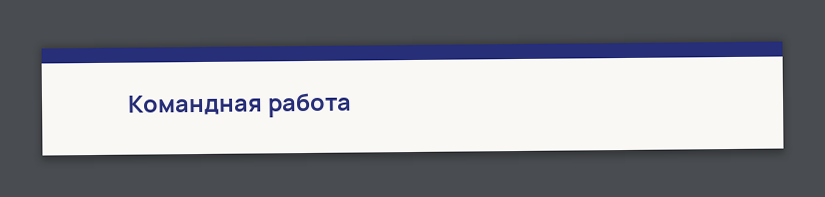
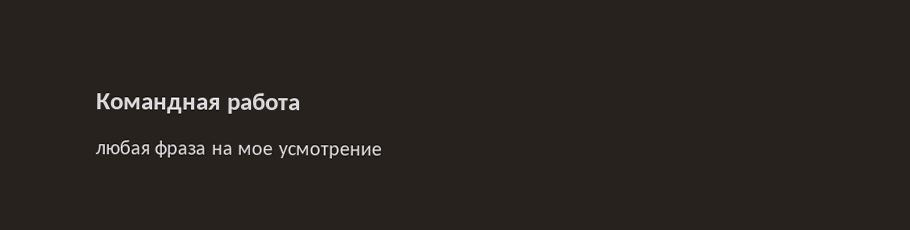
+ любая фраза на мое усмотрение

